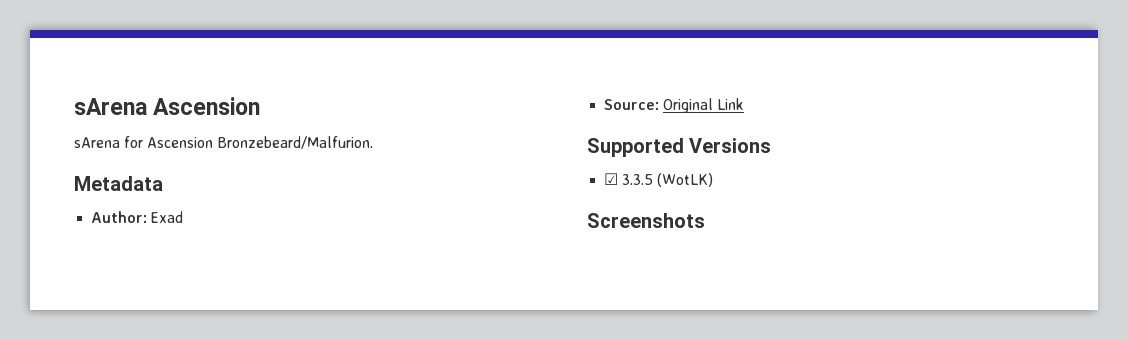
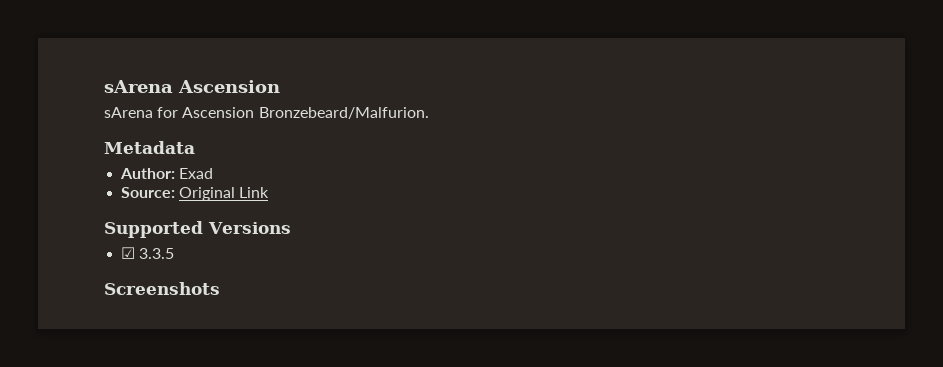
- ☑ 3.3.5 (WotLK)
+ ☑ 3.3.5

